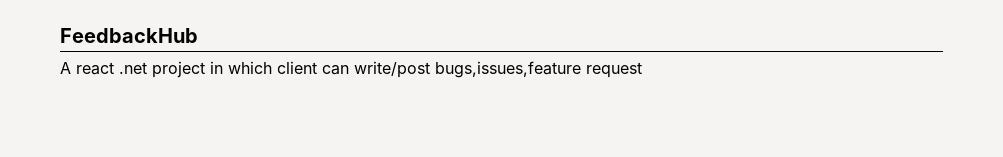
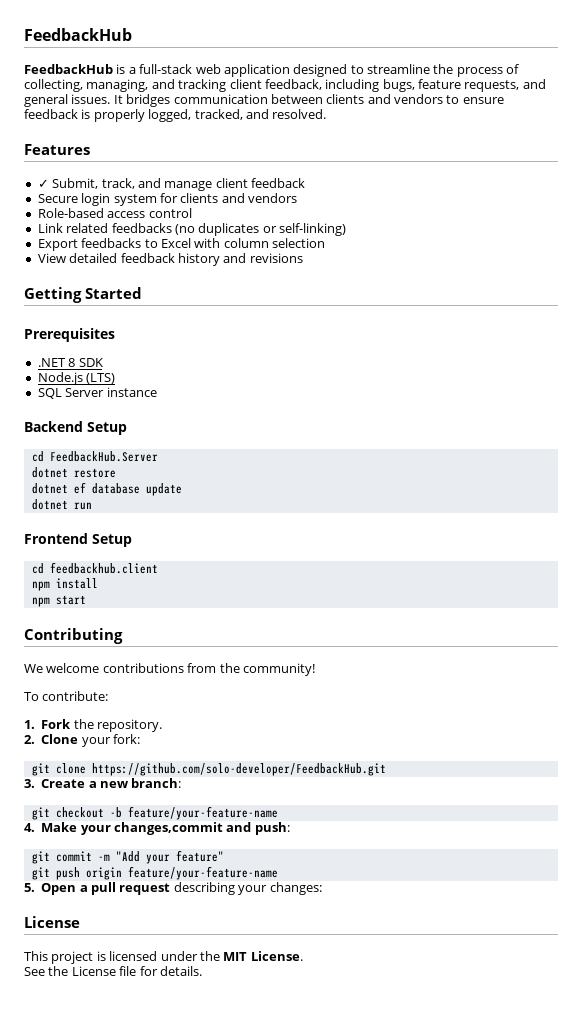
- A react .net project in which client can write/post bugs,issues,feature request
+ FeedbackHub is a full-stack web application designed to streamline the process of collecting, managing, and tracking client feedback, including bugs, feature requests, and general issues. It bridges communication between clients and vendors to ensure feedback is properly logged, tracked, and resolved.
+ Features
+ ✓ Submit, track, and manage client feedback
+ Secure login system for clients and vendors
+ Role-based access control
+ Link related feedbacks (no duplicates or self-linking)
+ Export feedbacks to Excel with column selection
+ View detailed feedback history and revisions
+ Getting Started
+ Prerequisites
+ .NET 8 SDK
+ Node.js (LTS)
+ SQL Server instance
+ Backend Setup
+ cd FeedbackHub.Server
+ dotnet restore
+ dotnet ef database update
+ dotnet run
+ Frontend Setup
+ cd feedbackhub.client
+ npm install
+ npm start
+ Contributing
+ We welcome contributions from the community!
+ To contribute:
+ 1. Fork the repository.
+ 2. Clone your fork:
+ git clone https://github.com/solo-developer/FeedbackHub.git
+ 3. Create a new branch:
+ git checkout -b feature/your-feature-name
+ 4. Make your changes,commit and push:
+ git commit -m "Add your feature"
+ git push origin feature/your-feature-name
+ 5. Open a pull request describing your changes:
+ License
+ This project is licensed under the MIT License.
+ See the License file for details.

